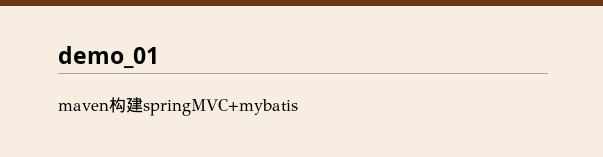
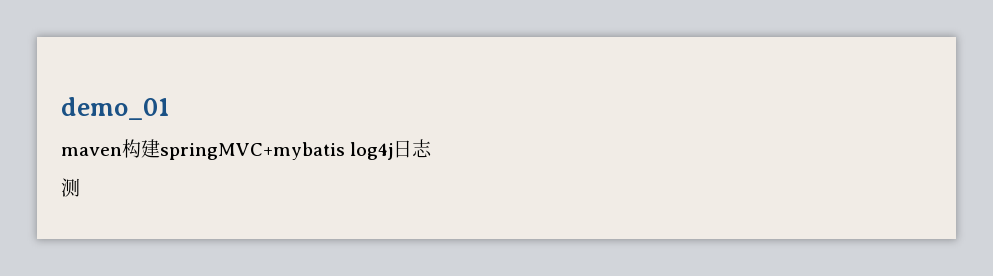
- maven构建springMVC+mybatis
+ maven构建springMVC+mybatis log4j日志
+ 测

